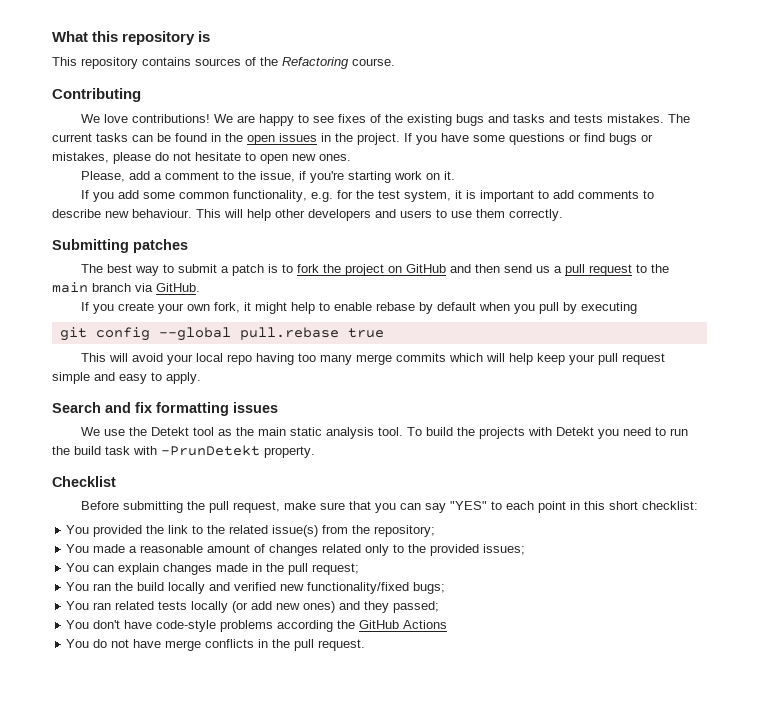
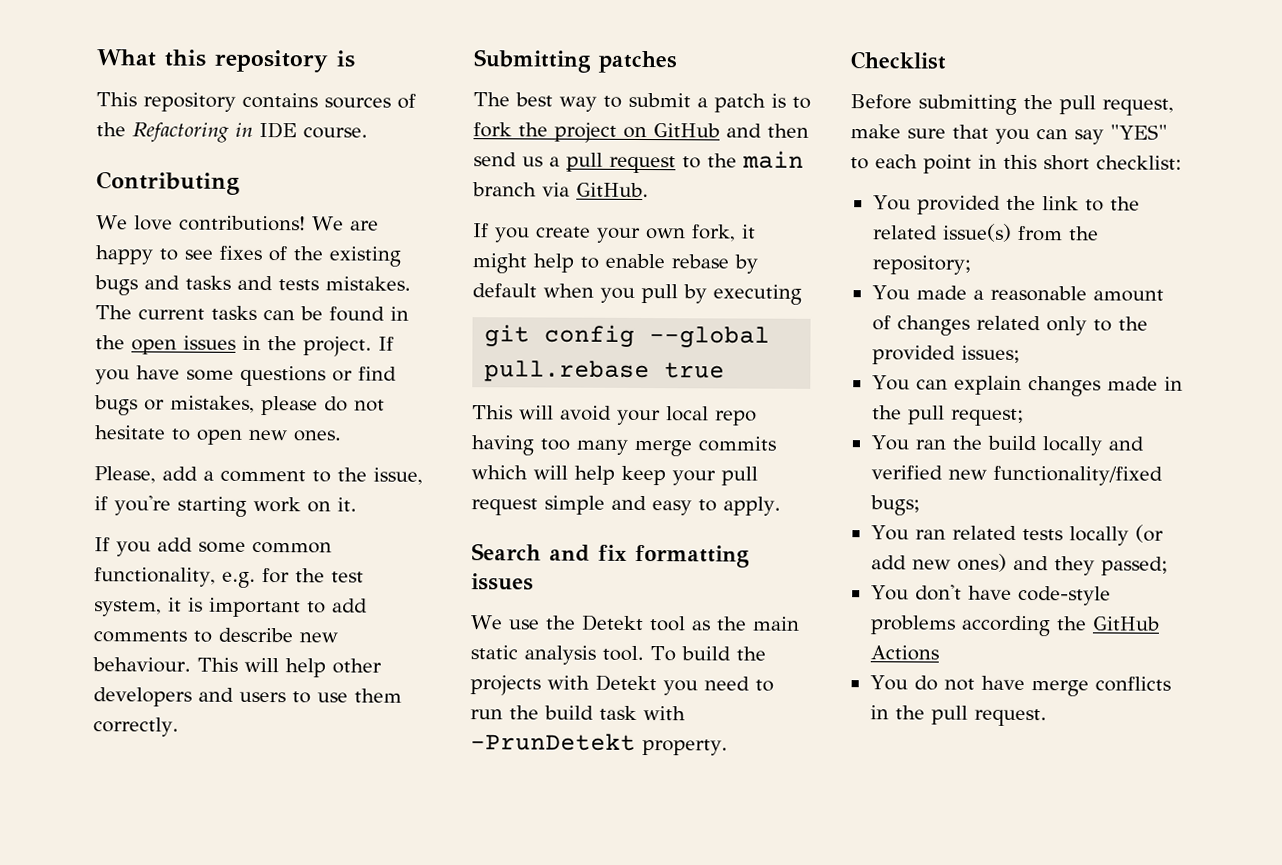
- This repository contains sources of the Refactoring course.
+ This repository contains sources of the Refactoring in IDE course.

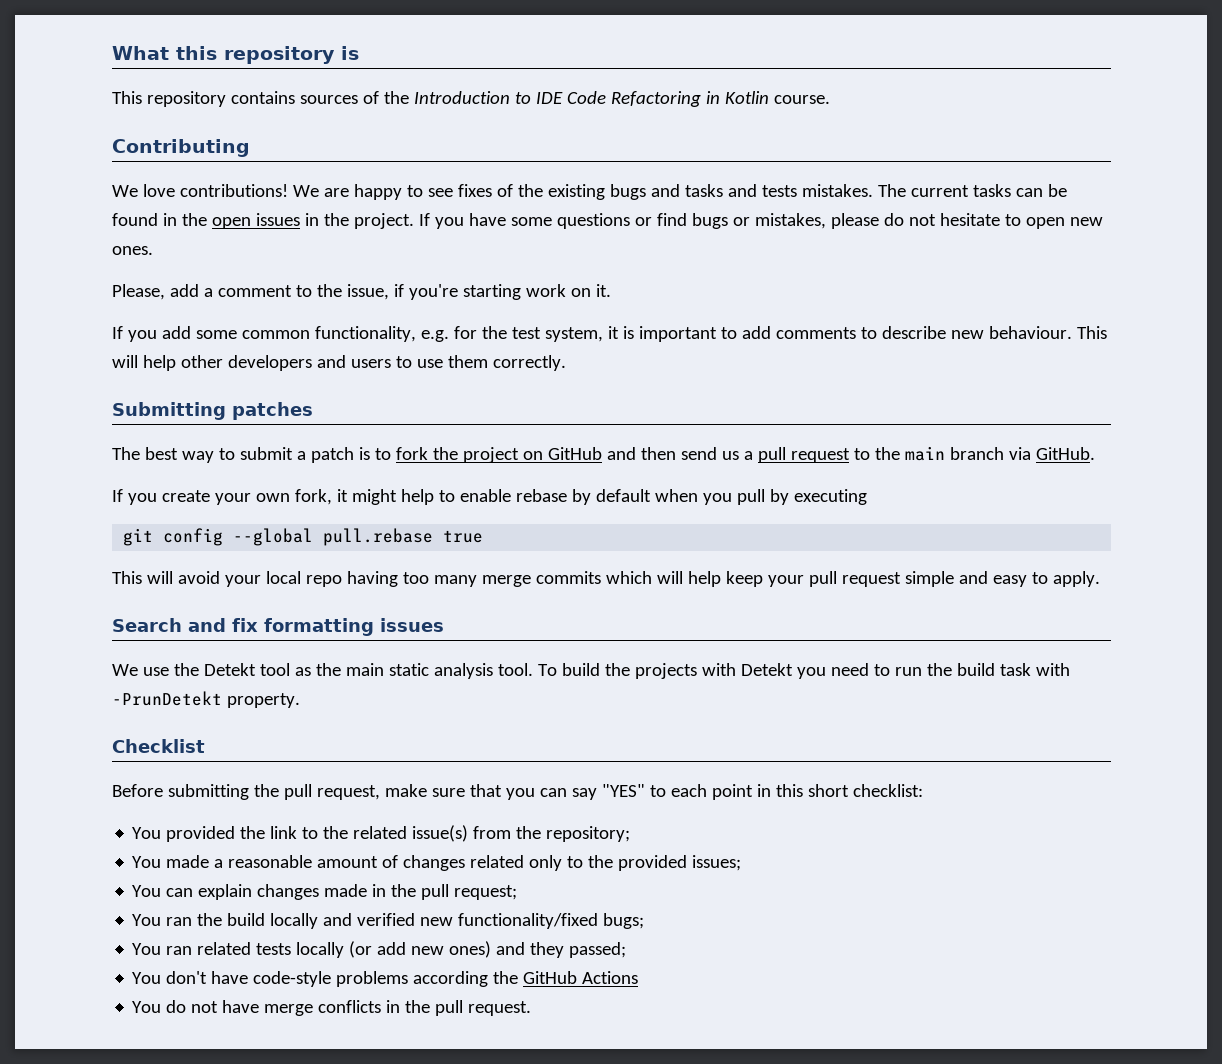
- This repository contains sources of the Refactoring in IDE course.
+ This repository contains sources of the Introduction to IDE Code Refactoring in Kotlin course.

